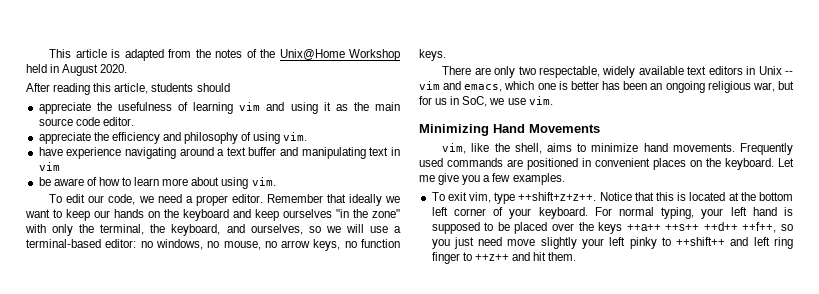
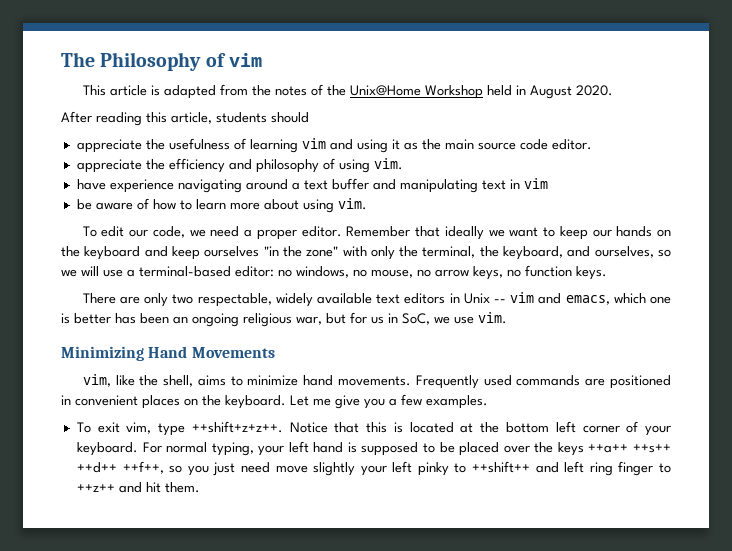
+ The Philosophy of vim

